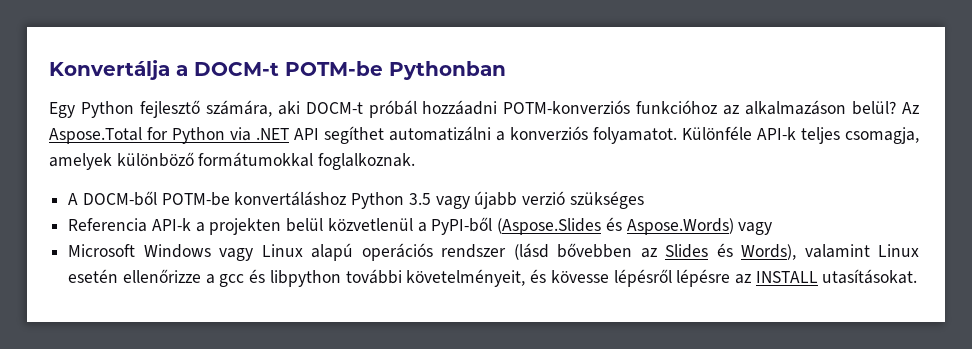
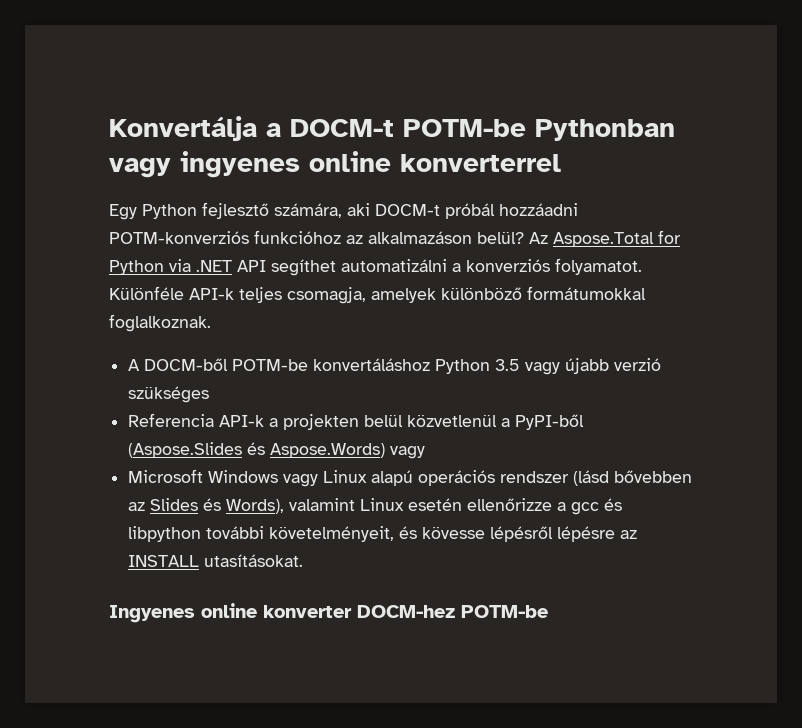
- Konvertálja a DOCM-t POTM-be Pythonban
+ Konvertálja a DOCM-t POTM-be Pythonban vagy ingyenes online konverterrel
+ Ingyenes online konverter DOCM-hez POTM-be

